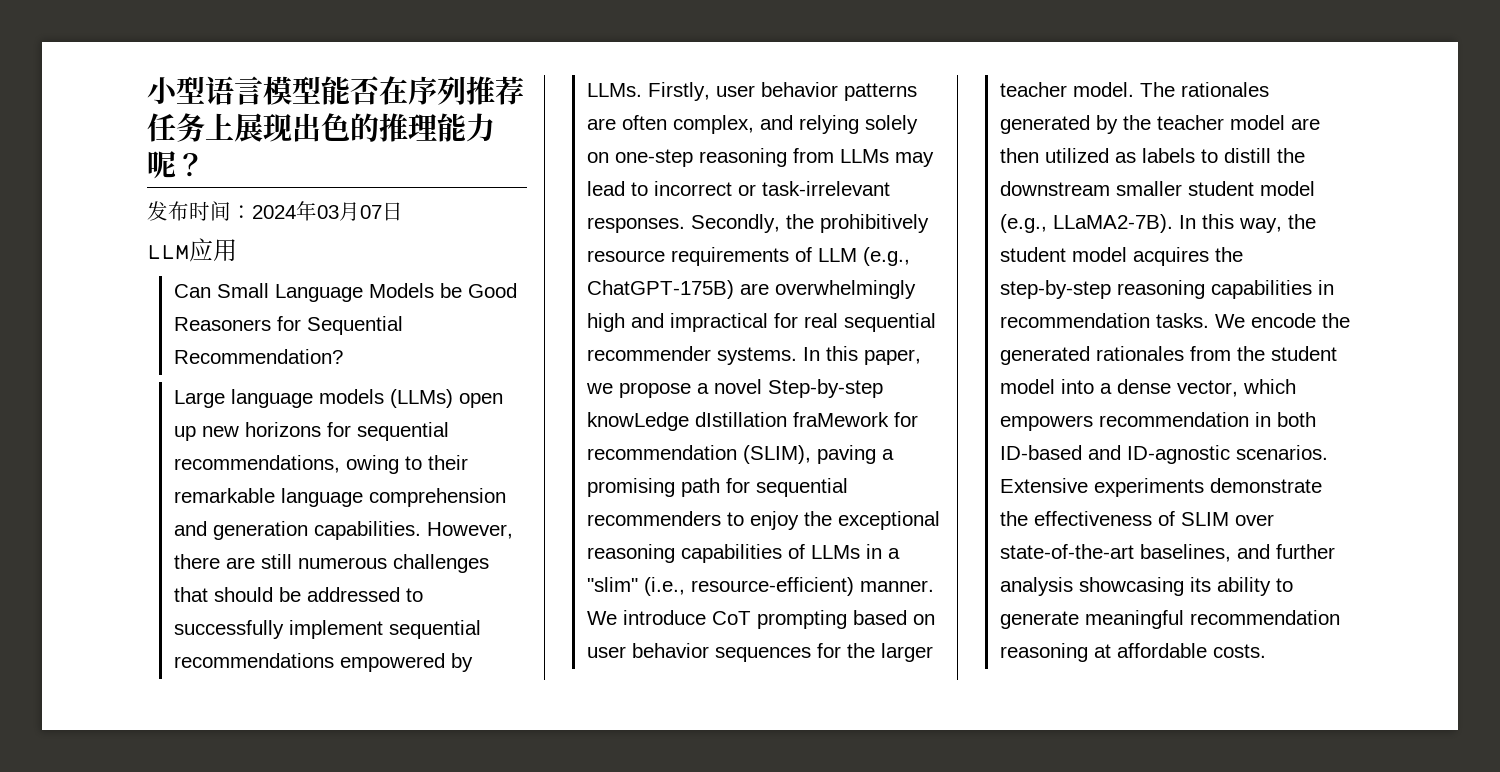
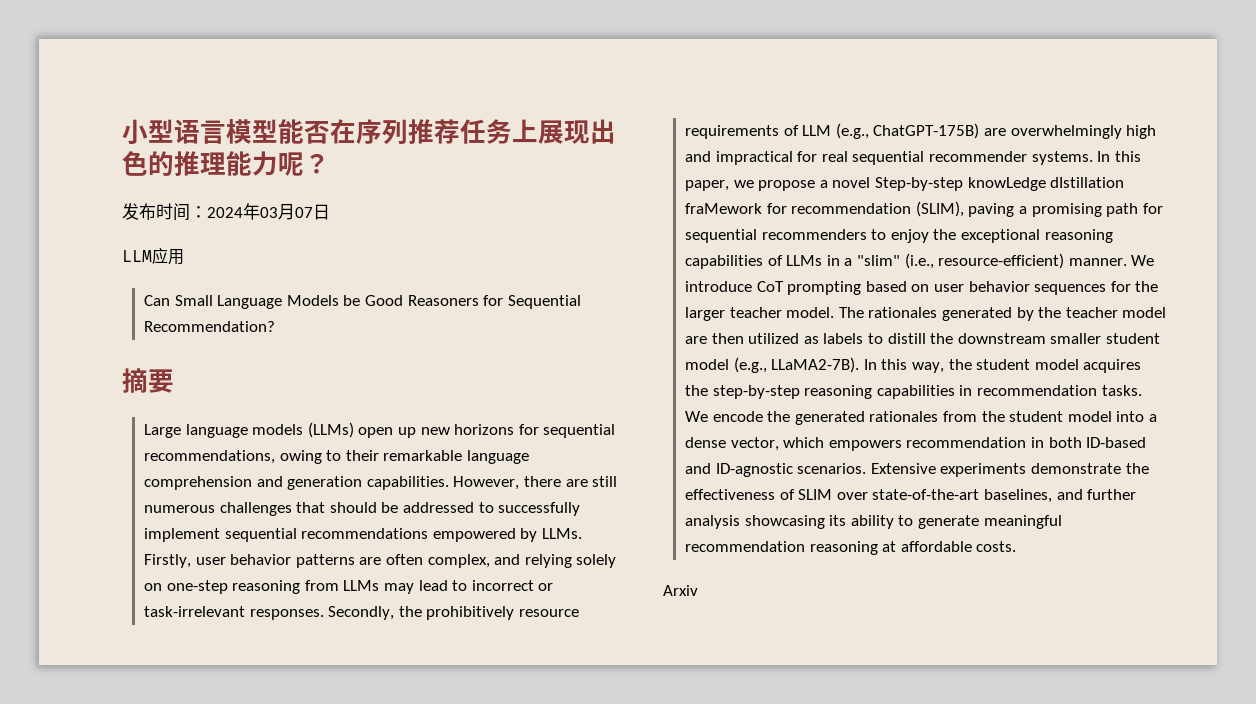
+ 摘要
+ Arxiv

